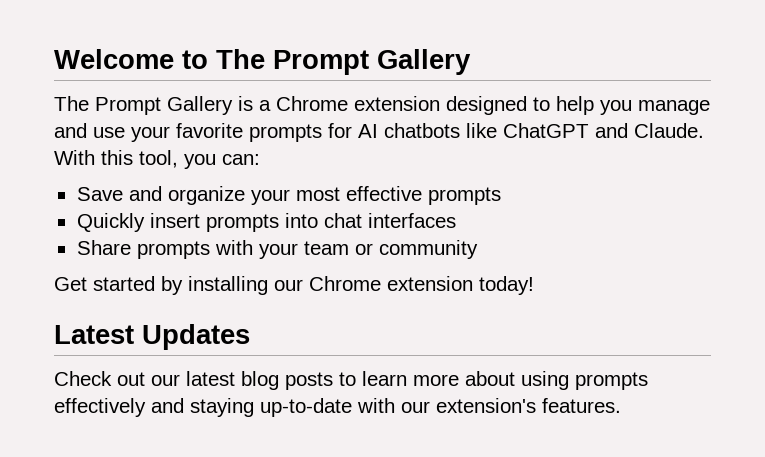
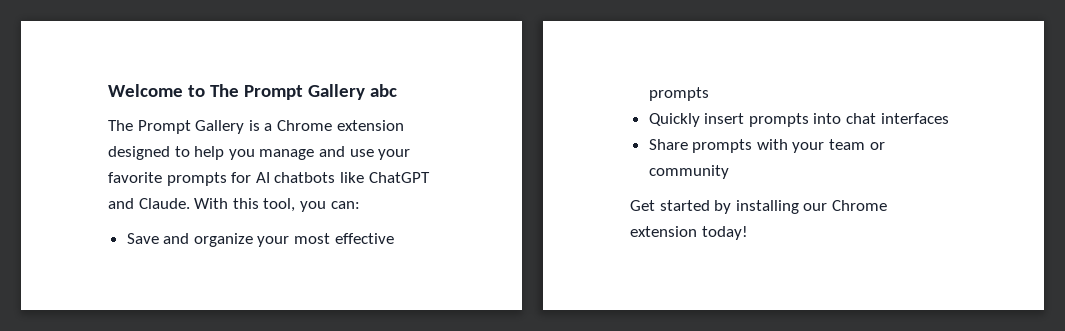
- Welcome to The Prompt Gallery
+ Welcome to The Prompt Gallery abc
- Latest Updates
- Check out our latest blog posts to learn more about using prompts effectively and staying up-to-date with our extension's features.

